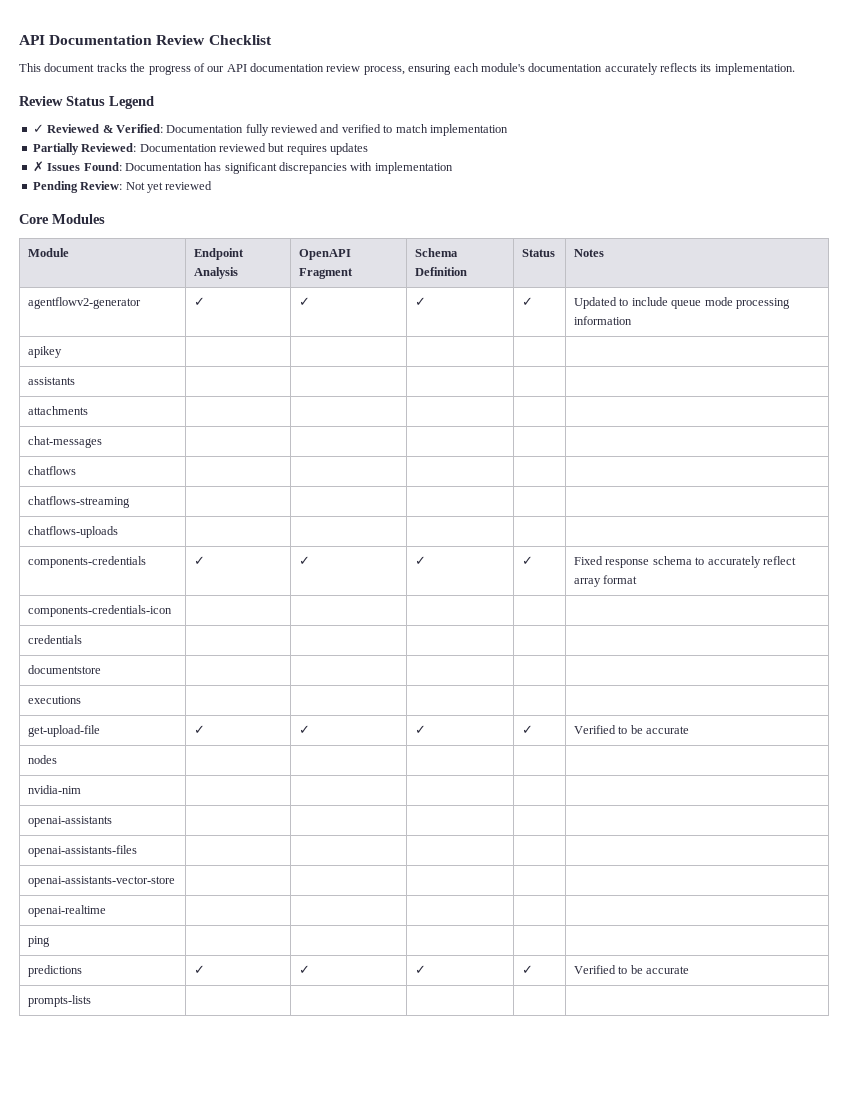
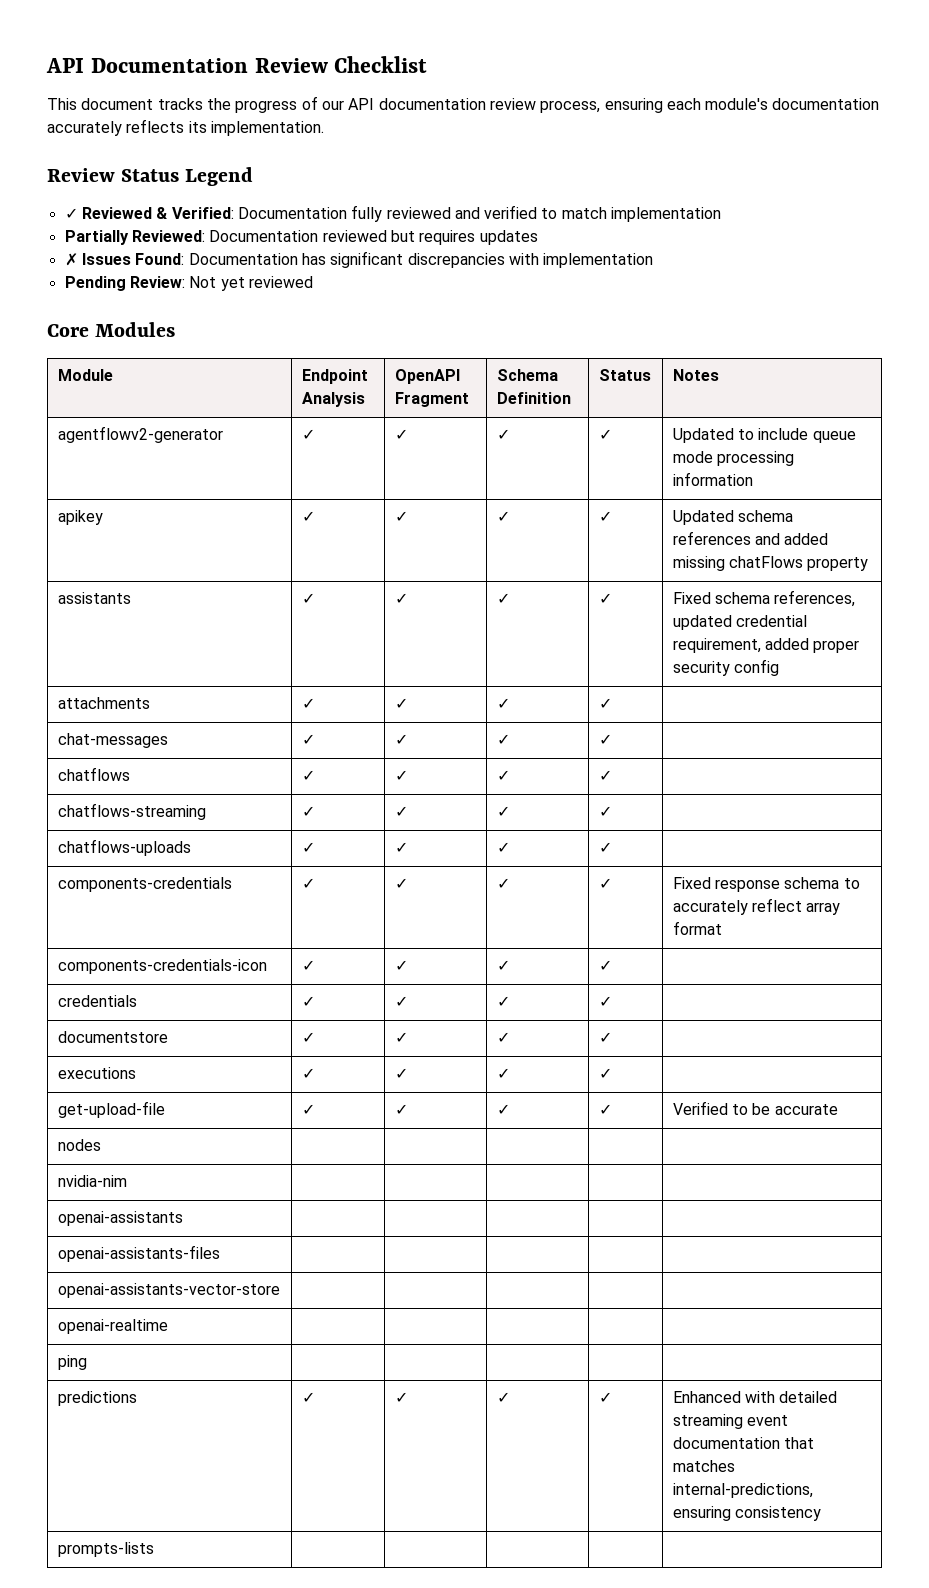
- apikey | | | | |
- assistants | | | | |
- attachments | | | | |
- chat-messages | | | | |
- chatflows | | | | |
- chatflows-streaming | | | | |
- chatflows-uploads | | | | |
+ apikey | ✓ | ✓ | ✓ | ✓ | Updated schema references and added missing chatFlows property
+ assistants | ✓ | ✓ | ✓ | ✓ | Fixed schema references, updated credential requirement, added proper security config
+ attachments | ✓ | ✓ | ✓ | ✓ |
+ chat-messages | ✓ | ✓ | ✓ | ✓ |
+ chatflows | ✓ | ✓ | ✓ | ✓ |
+ chatflows-streaming | ✓ | ✓ | ✓ | ✓ |
+ chatflows-uploads | ✓ | ✓ | ✓ | ✓ |
- components-credentials-icon | | | | |
- credentials | | | | |
- documentstore | | | | |
- executions | | | | |
+ components-credentials-icon | ✓ | ✓ | ✓ | ✓ |
+ credentials | ✓ | ✓ | ✓ | ✓ |
+ documentstore | ✓ | ✓ | ✓ | ✓ |
+ executions | ✓ | ✓ | ✓ | ✓ |
- predictions | ✓ | ✓ | ✓ | ✓ | Verified to be accurate
+ predictions | ✓ | ✓ | ✓ | ✓ | Enhanced with detailed streaming event documentation that matches internal-predictions, ensuring consistency

